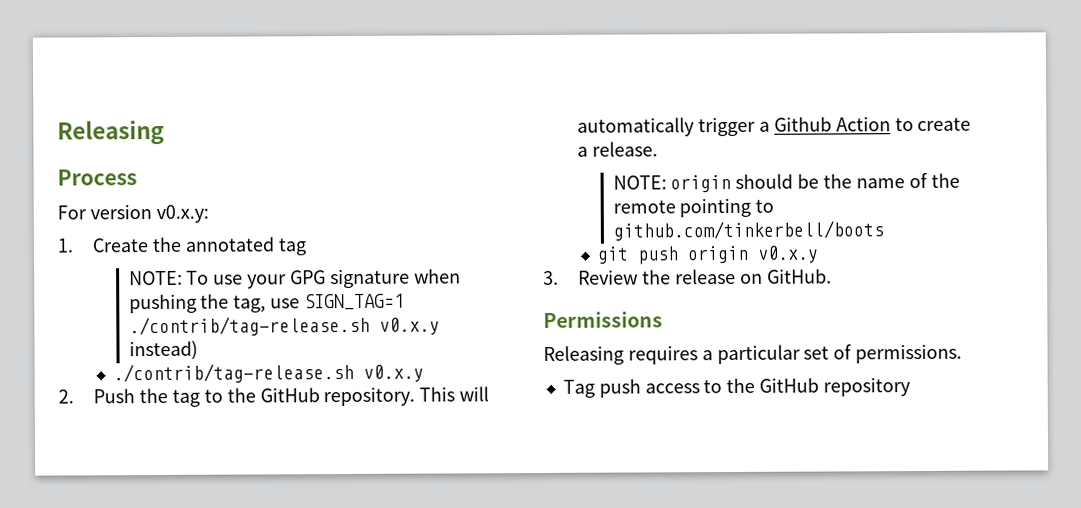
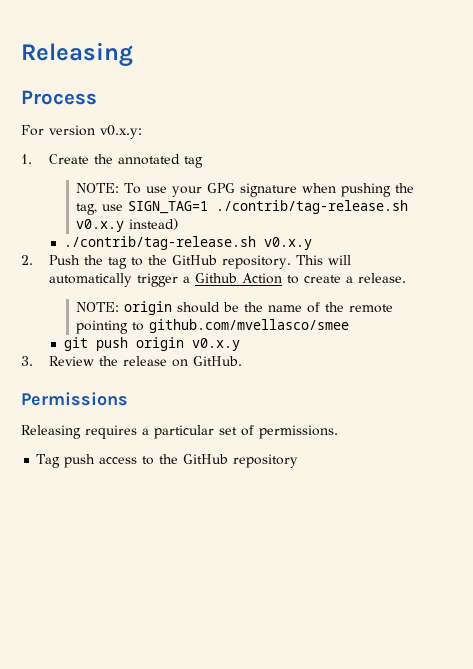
- NOTE: origin should be the name of the remote pointing to github.com/tinkerbell/boots
+ NOTE: origin should be the name of the remote pointing to github.com/mvellasco/smee

